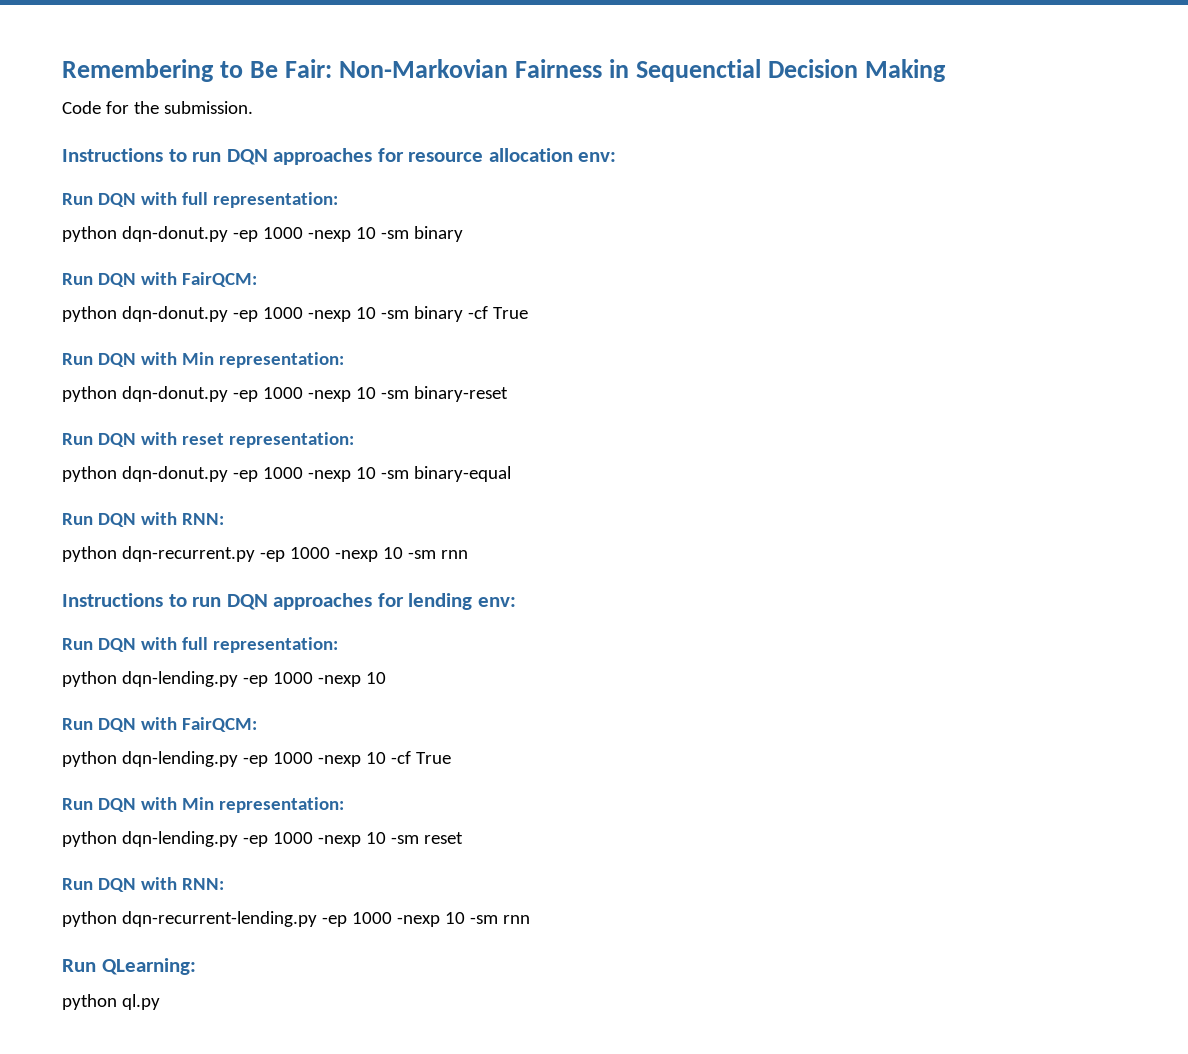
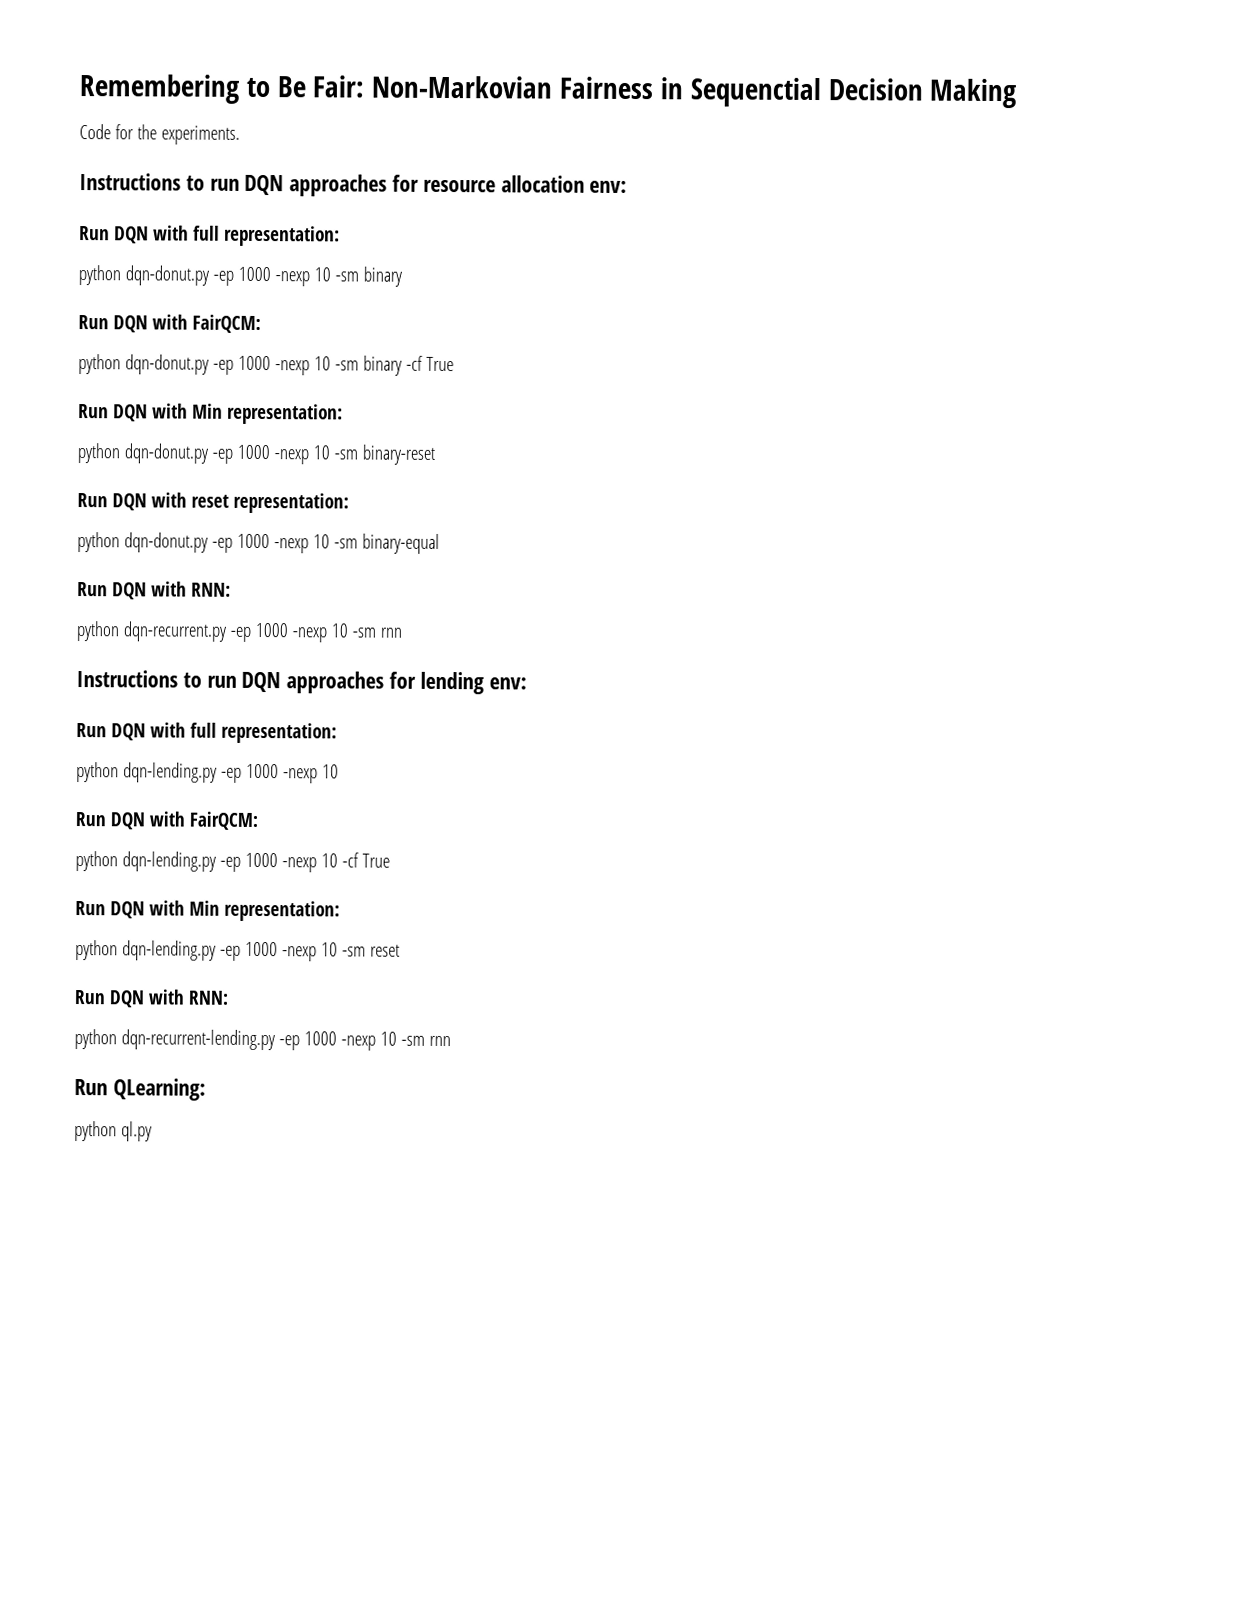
- Code for the submission.
+ Code for the experiments.

